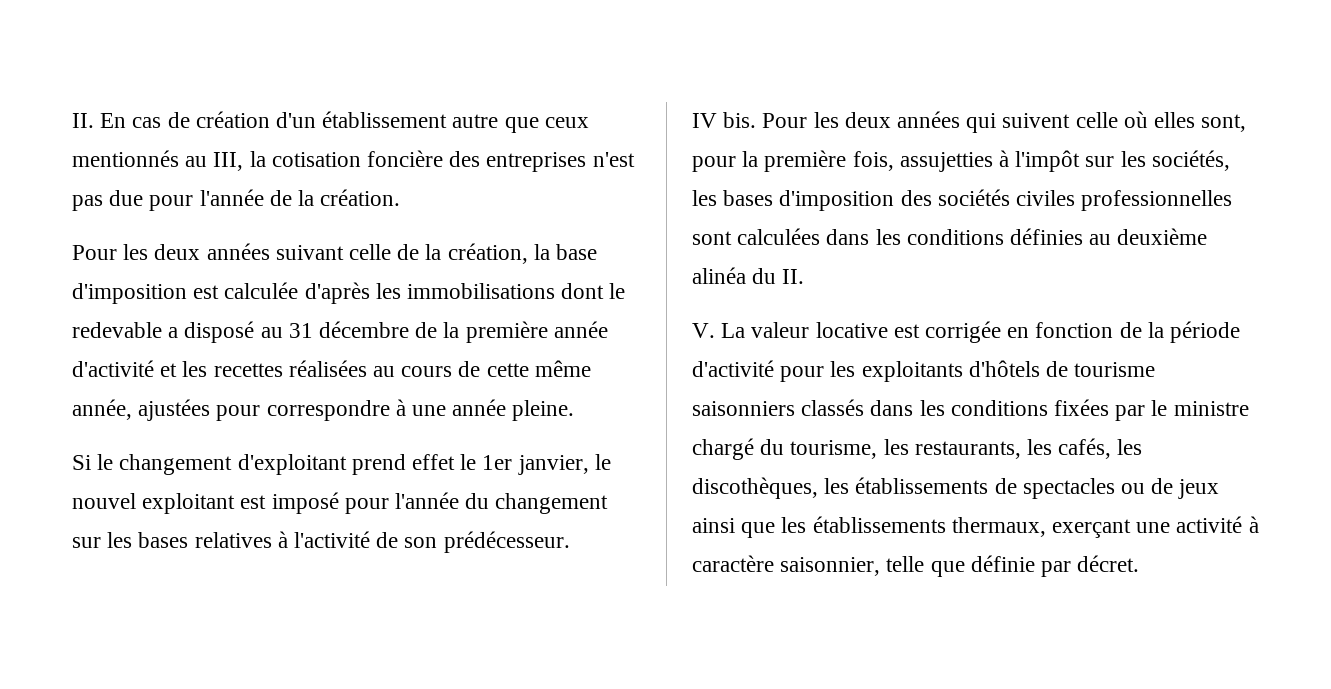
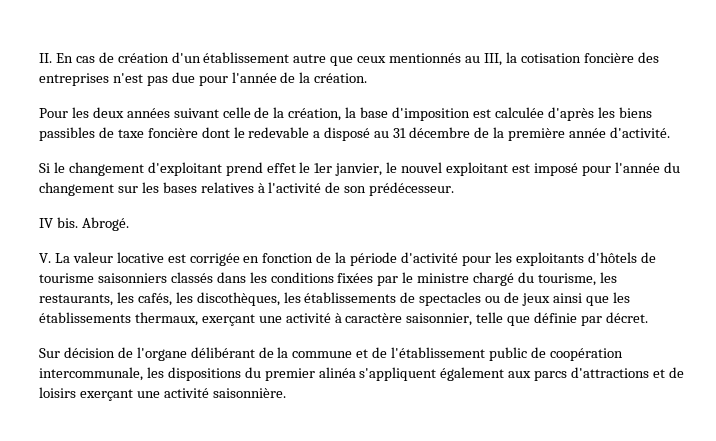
- Pour les deux années suivant celle de la création, la base d'imposition est calculée d'après les immobilisations dont le redevable a disposé au 31 décembre de la première année d'activité et les recettes réalisées au cours de cette même année, ajustées pour correspondre à une année pleine.
+ Pour les deux années suivant celle de la création, la base d'imposition est calculée d'après les biens passibles de taxe foncière dont le redevable a disposé au 31 décembre de la première année d'activité.
- Pour les deux années qui suivent celle où elles sont, pour la première fois, assujetties à l'impôt sur les sociétés, les bases d'imposition des sociétés civiles professionnelles sont calculées dans les conditions définies au deuxième alinéa du II.
+ Abrogé.
+ Sur décision de l'organe délibérant de la commune et de l'établissement public de coopération intercommunale, les dispositions du premier alinéa s'appliquent également aux parcs d'attractions et de loisirs exerçant une activité saisonnière.

